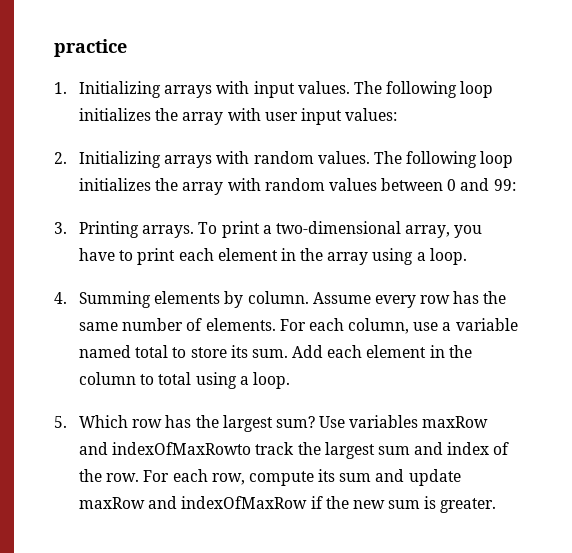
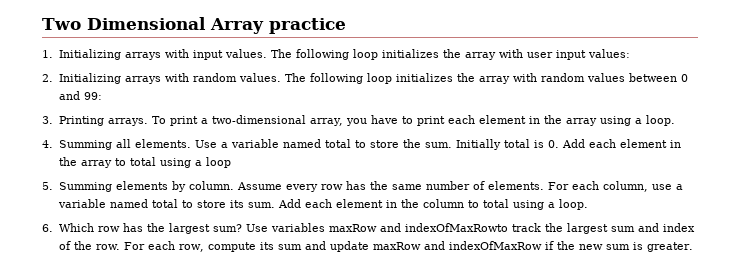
- practice
+ Two Dimensional Array practice
- 4. Summing elements by column.
+ 4. Summing all elements. Use a variable named total to store the sum. Initially total is 0. Add each element in the array to total using a loop
+ 5. Summing elements by column.
- 5. Which row has the largest sum?
+ 6. Which row has the largest sum?

